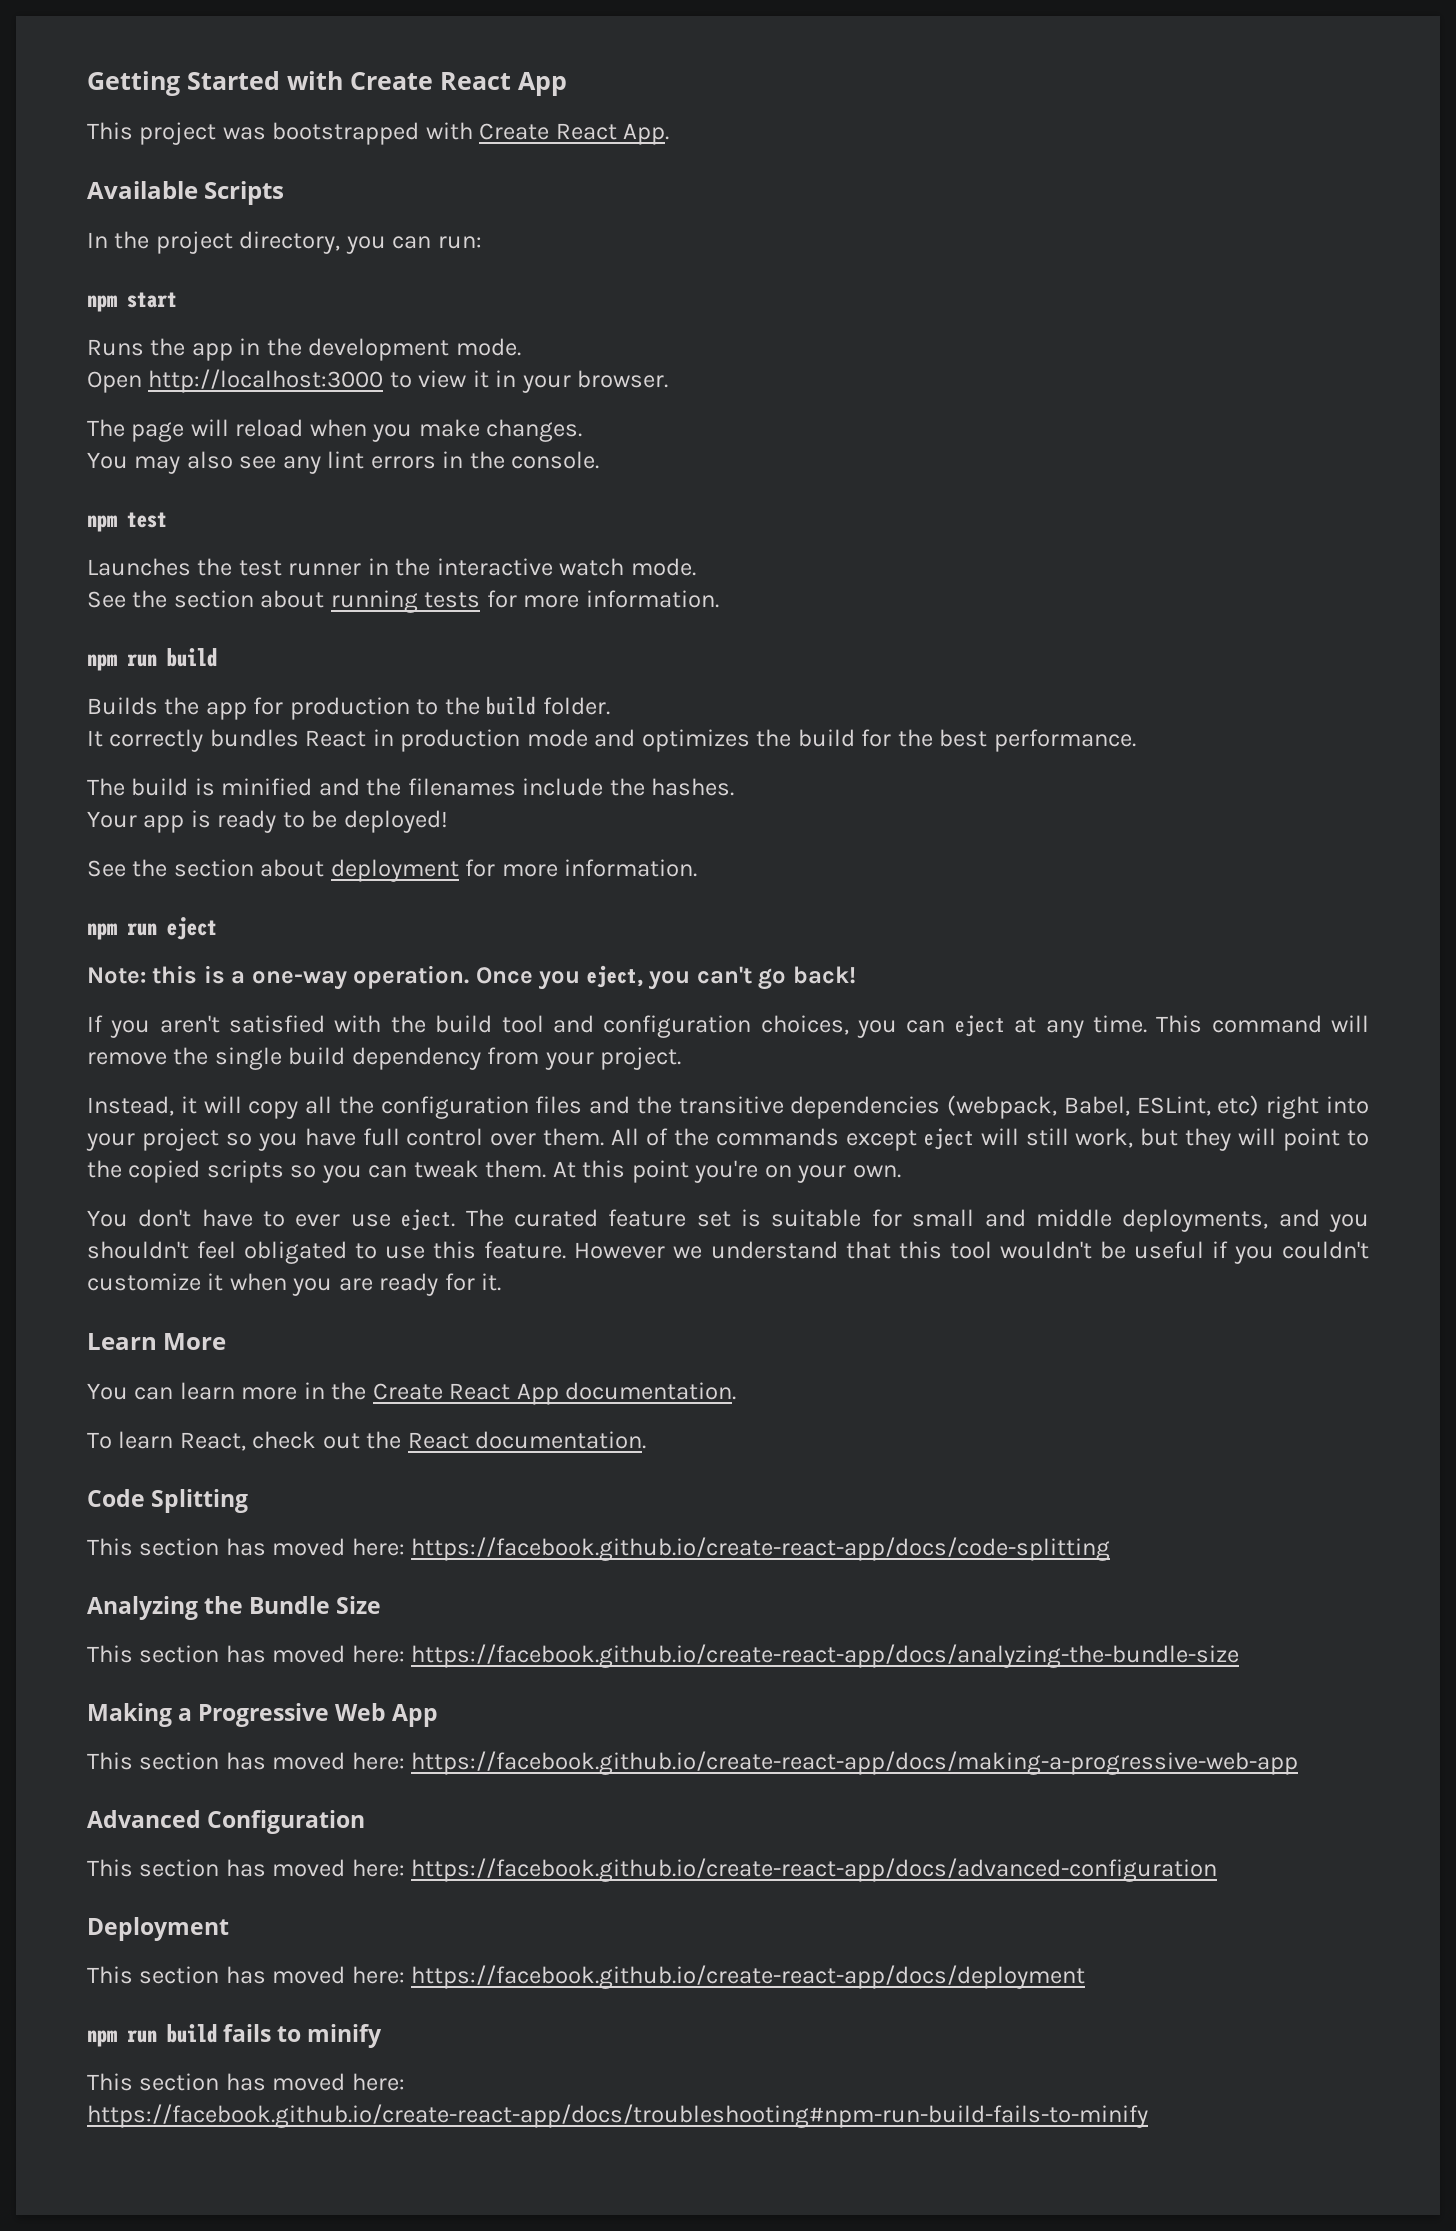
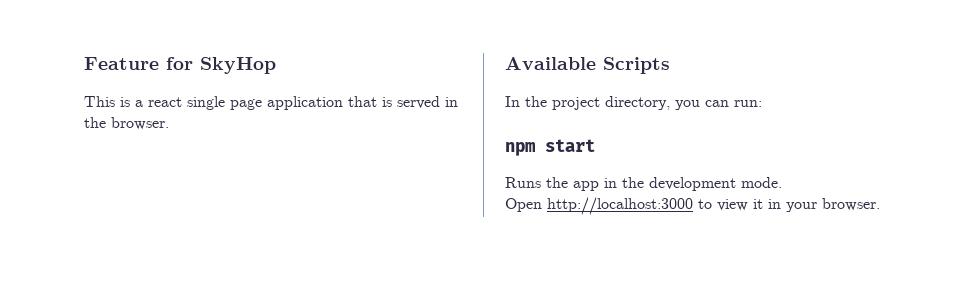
- Getting Started with Create React App
- This project was bootstrapped with Create React App.
+ Feature for SkyHop
+ This is a react single page application that is served in the browser.
- The page will reload when you make changes.
- You may also see any lint errors in the console.
- npm test
- Launches the test runner in the interactive watch mode.
- See the section about running tests for more information.
- npm run build
- Builds the app for production to the build folder.
- It correctly bundles React in production mode and optimizes the build for the best performance.
- The build is minified and the filenames include the hashes.
- Your app is ready to be deployed!
- See the section about deployment for more information.
- npm run eject
- Note: this is a one-way operation. Once you eject, you can't go back!
- If you aren't satisfied with the build tool and configuration choices, you can eject at any time. This command will remove the single build dependency from your project.
- Instead, it will copy all the configuration files and the transitive dependencies (webpack, Babel, ESLint, etc) right into your project so you have full control over them. All of the commands except eject will still work, but they will point to the copied scripts so you can tweak them. At this point you're on your own.
- You don't have to ever use eject. The curated feature set is suitable for small and middle deployments, and you shouldn't feel obligated to use this feature. However we understand that this tool wouldn't be useful if you couldn't customize it when you are ready for it.
- Learn More
- You can learn more in the Create React App documentation.
- To learn React, check out the React documentation.
- Code Splitting
- This section has moved here: https://facebook.github.io/create-react-app/docs/code-splitting
- Analyzing the Bundle Size
- This section has moved here: https://facebook.github.io/create-react-app/docs/analyzing-the-bundle-size
- Making a Progressive Web App
- This section has moved here: https://facebook.github.io/create-react-app/docs/making-a-progressive-web-app
- Advanced Configuration
- This section has moved here: https://facebook.github.io/create-react-app/docs/advanced-configuration
- Deployment
- This section has moved here: https://facebook.github.io/create-react-app/docs/deployment
- npm run build fails to minify
- This section has moved here: https://facebook.github.io/create-react-app/docs/troubleshooting#npm-run-build-fails-to-minify

